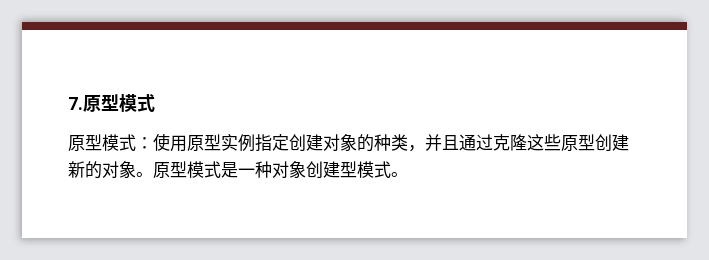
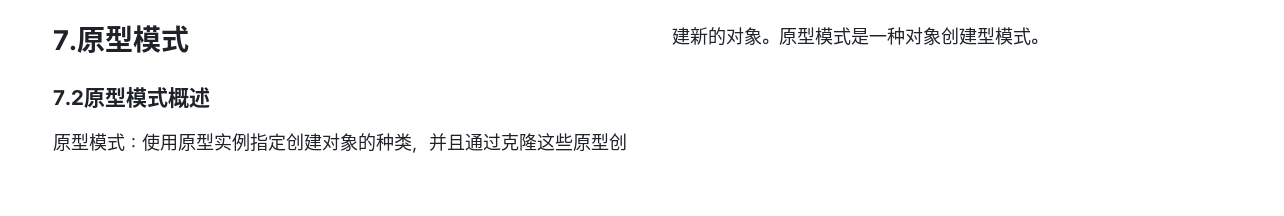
+ 7.2原型模式概述

